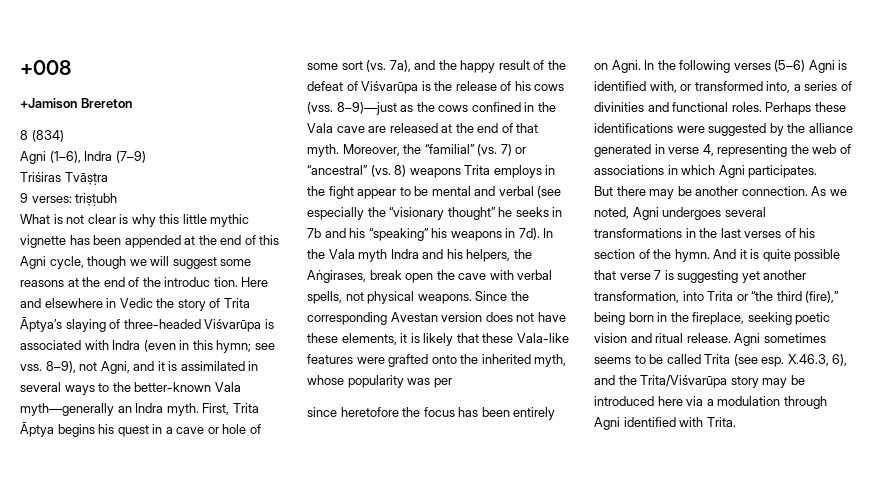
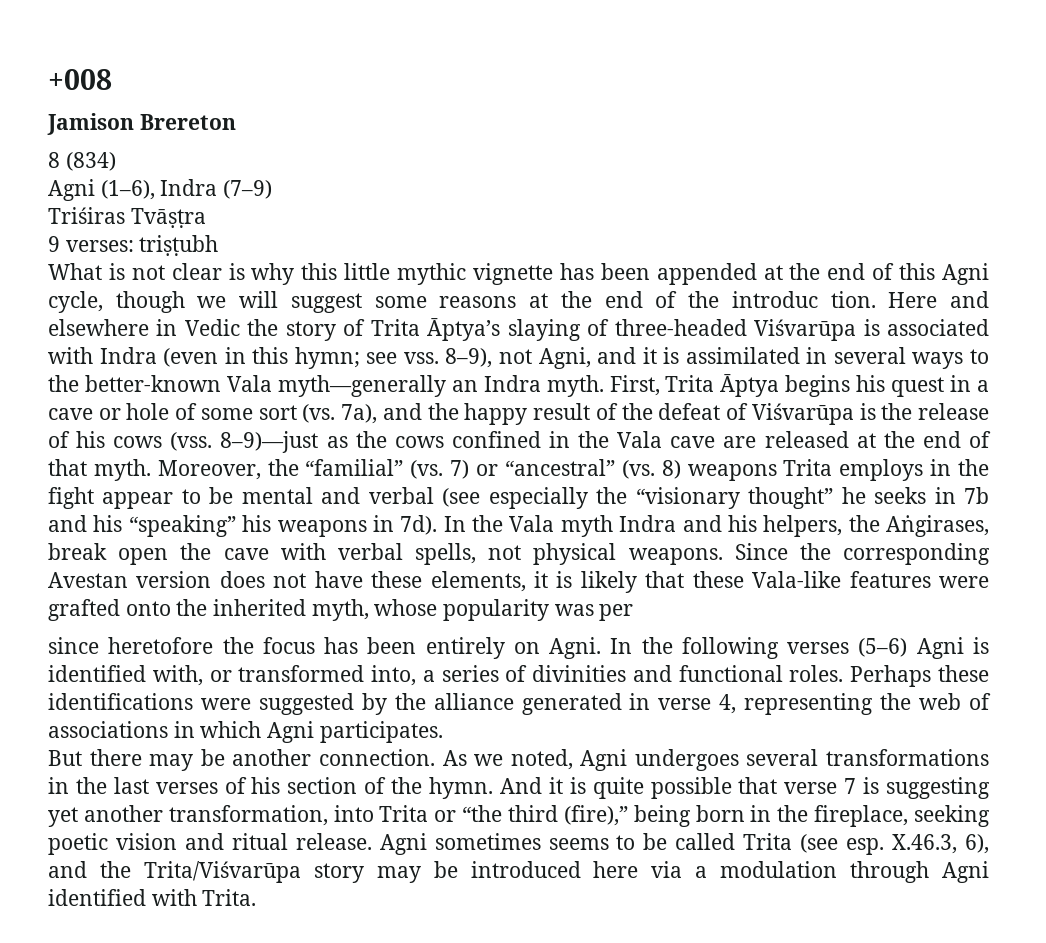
- +Jamison Brereton
+ Jamison Brereton

